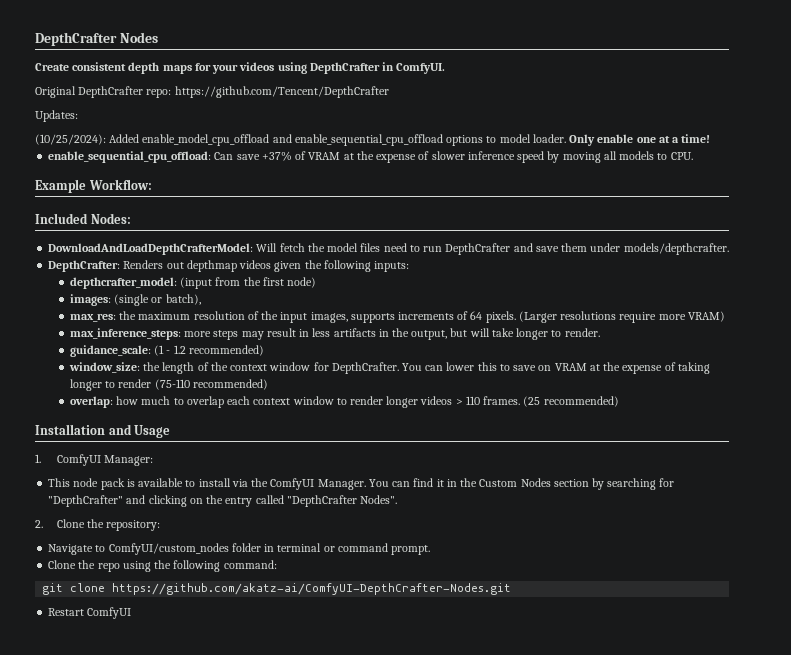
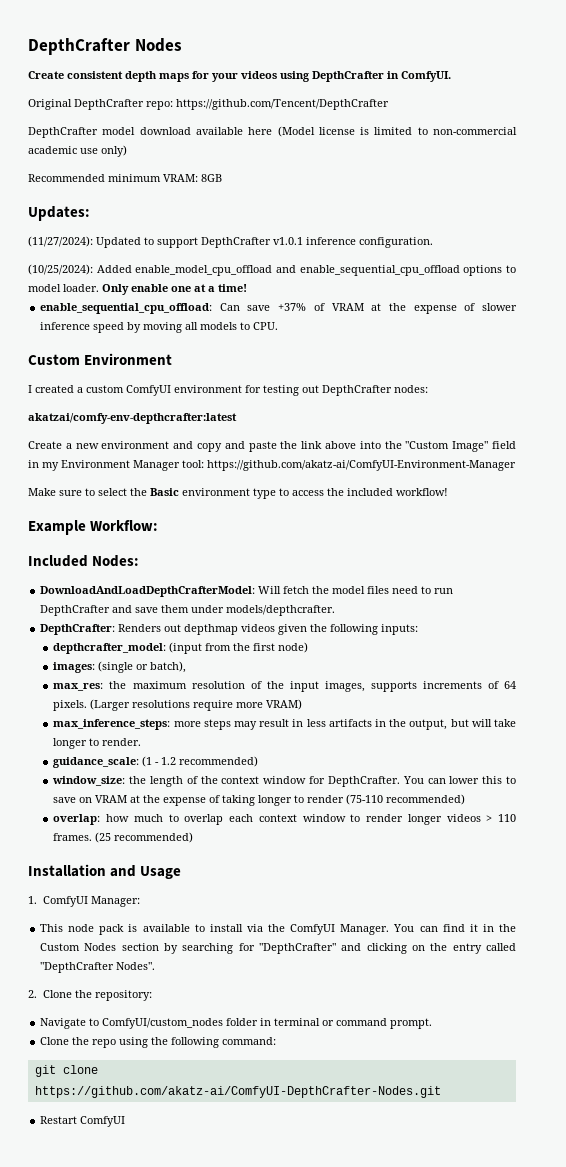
+ DepthCrafter model download available here (Model license is limited to non-commercial academic use only)
+ Recommended minimum VRAM: 8GB
  Updates:
+ (11/27/2024): Updated to support DepthCrafter v1.0.1 inference configuration.
+ Custom Environment
+ I created a custom ComfyUI environment for testing out DepthCrafter nodes:
+ akatzai/comfy-env-depthcrafter:latest
+ Create a new environment and copy and paste the link above into the "Custom Image" field in my Environment Manager tool: https://github.com/akatz-ai/ComfyUI-Environment-Manager
+ Make sure to select the Basic environment type to access the included workflow!

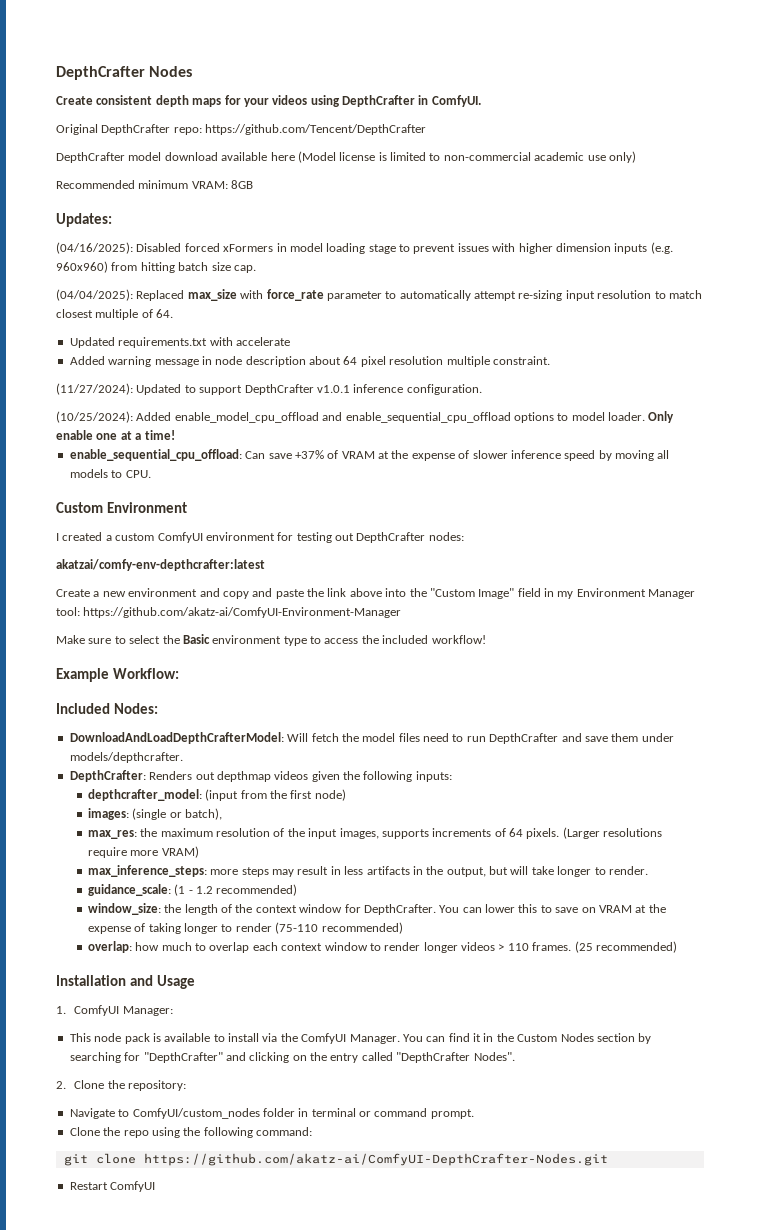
+ (04/16/2025): Disabled forced xFormers in model loading stage to prevent issues with higher dimension inputs (e.g. 960x960) from hitting batch size cap.
+ (04/04/2025): Replaced max_size with force_rate parameter to automatically attempt re-sizing input resolution to match closest multiple of 64.
+ Updated requirements.txt with accelerate
+ Added warning message in node description about 64 pixel resolution multiple constraint.

